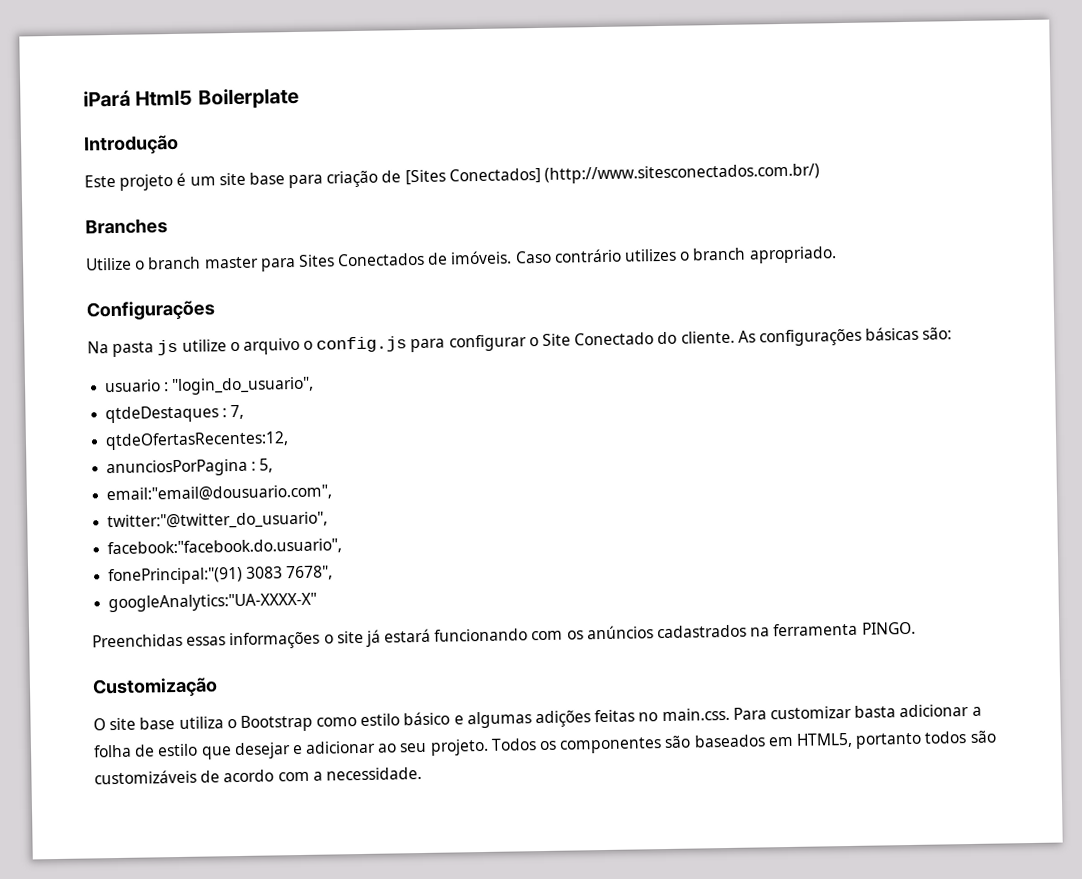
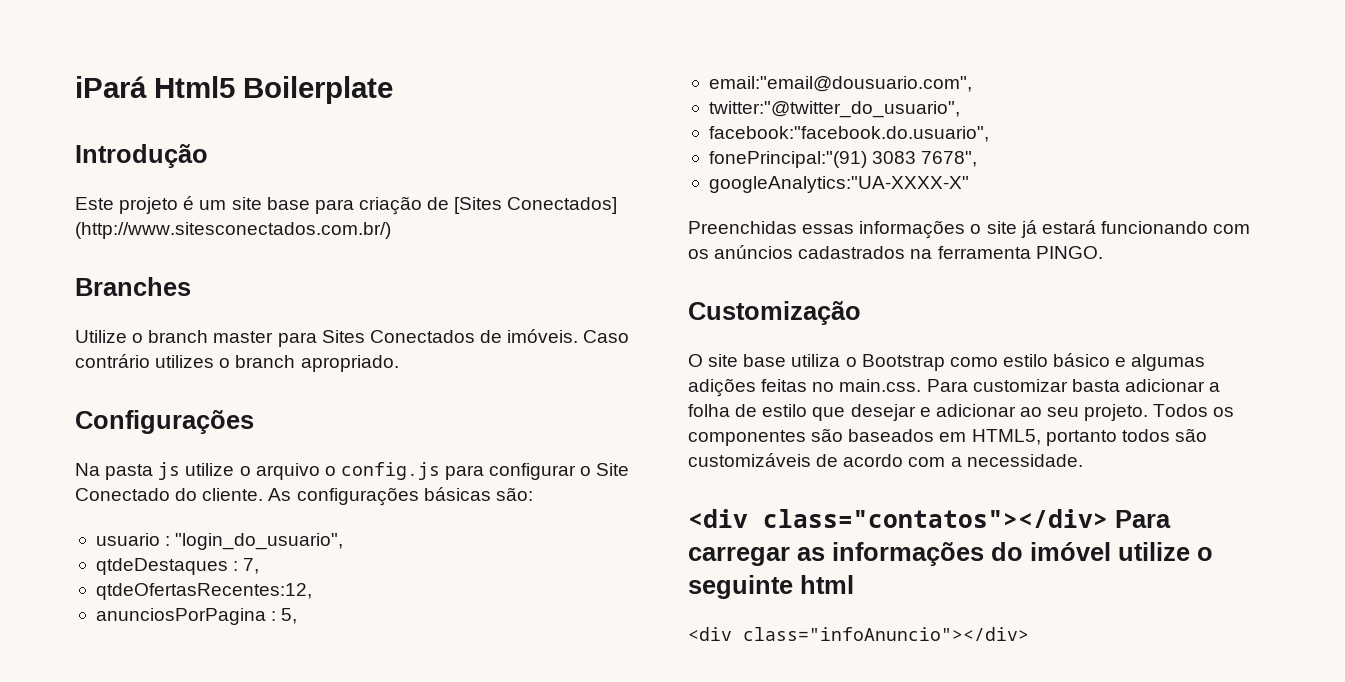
+ <div class="contatos"></div> Para carregar as informações do imóvel utilize o seguinte html
+ <div class="infoAnuncio"></div>

